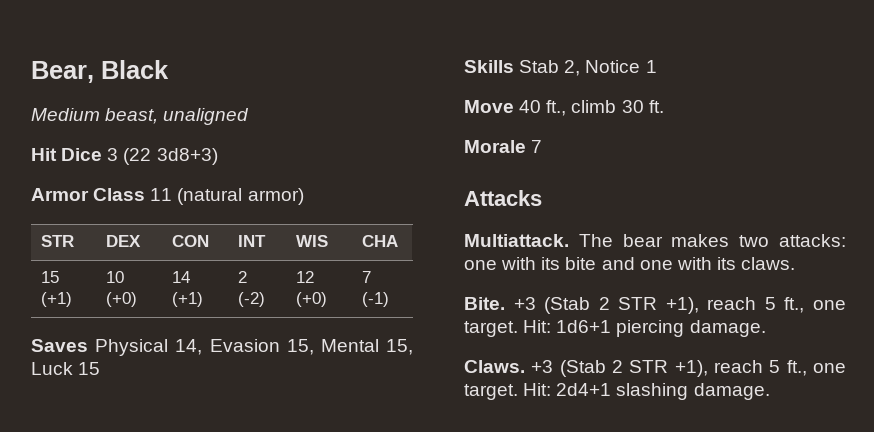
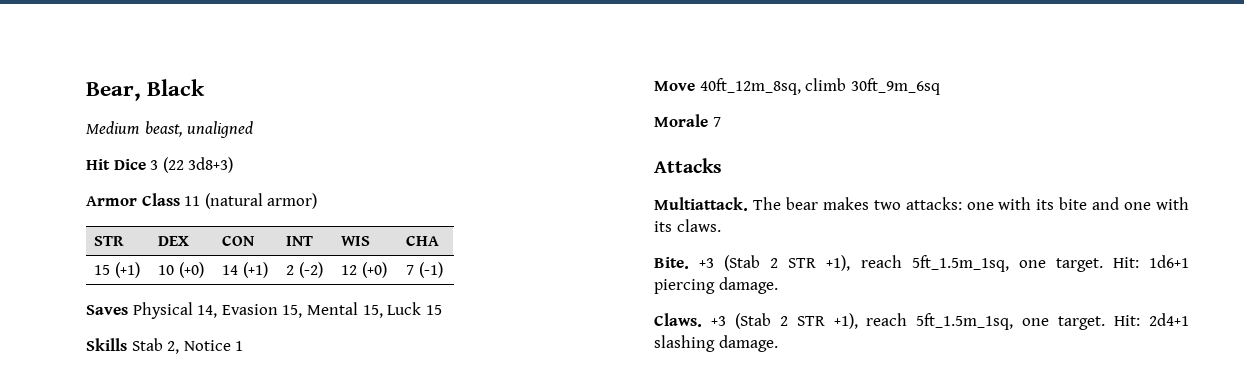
- Move 40 ft., climb 30 ft.
+ Move 40ft_12m_8sq, climb 30ft_9m_6sq
- Bite. +3 (Stab 2 STR +1), reach 5 ft., one target.
+ Bite. +3 (Stab 2 STR +1), reach 5ft_1.5m_1sq, one target.
- Claws. +3 (Stab 2 STR +1), reach 5 ft., one target.
+ Claws. +3 (Stab 2 STR +1), reach 5ft_1.5m_1sq, one target.

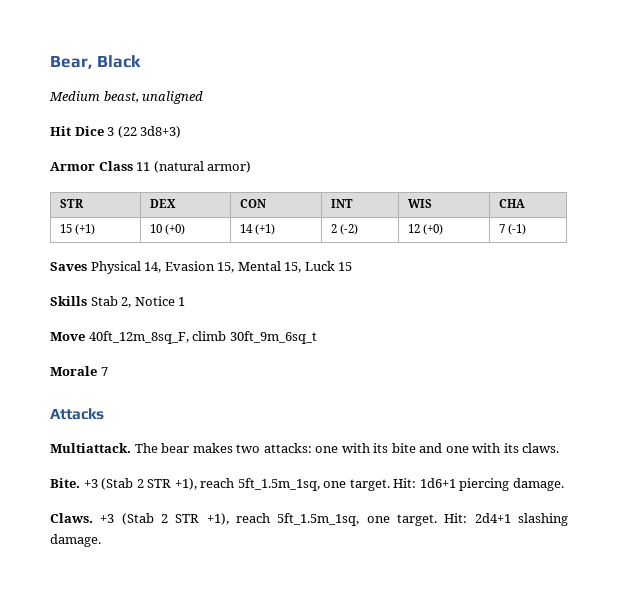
- Move 40ft_12m_8sq, climb 30ft_9m_6sq
+ Move 40ft_12m_8sq_F, climb 30ft_9m_6sq_t

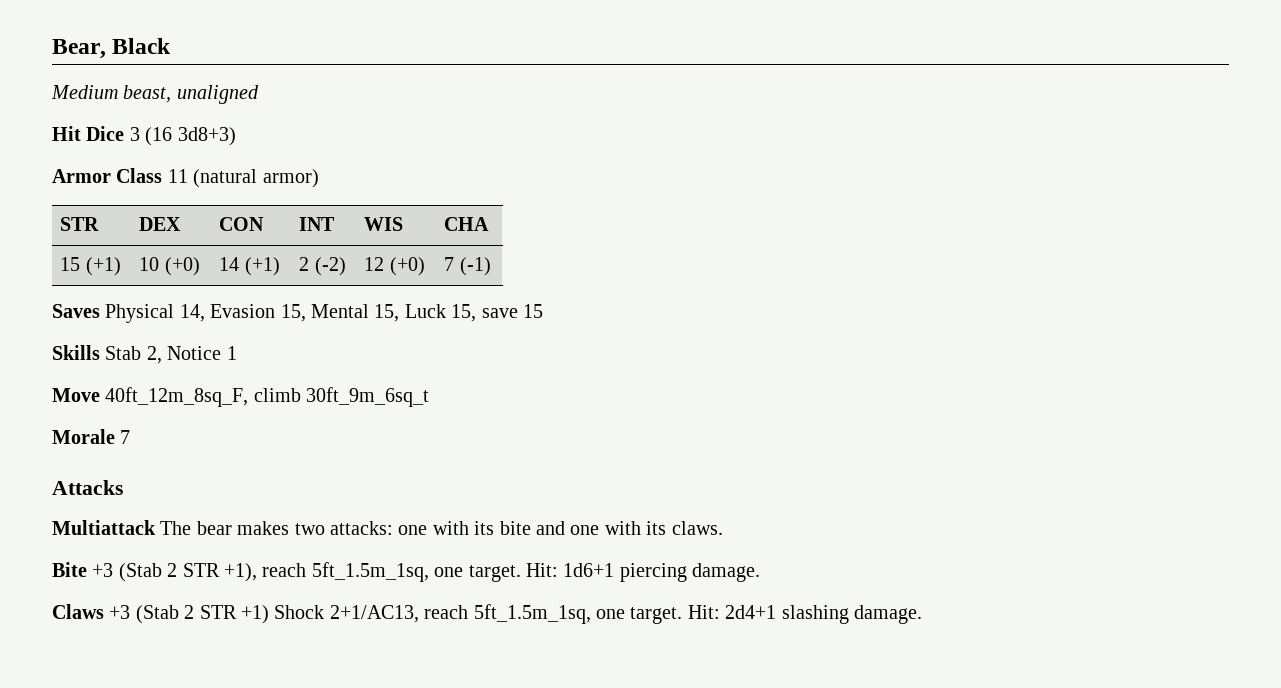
- Hit Dice 3 (22 3d8+3)
+ Hit Dice 3 (16 3d8+3)
- Saves Physical 14, Evasion 15, Mental 15, Luck 15
+ Saves Physical 14, Evasion 15, Mental 15, Luck 15, save 15
- Multiattack. The bear makes two attacks: one with its bite and one with its claws.
+ Multiattack The bear makes two attacks: one with its bite and one with its claws.
- Bite. +3 (Stab 2 STR +1), reach 5ft_1.5m_1sq, one target.
+ Bite +3 (Stab 2 STR +1), reach 5ft_1.5m_1sq, one target.
- Claws. +3 (Stab 2 STR +1), reach 5ft_1.5m_1sq, one target.
+ Claws +3 (Stab 2 STR +1) Shock 2+1/AC13, reach 5ft_1.5m_1sq, one target.

